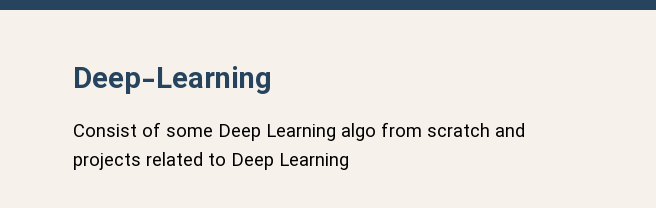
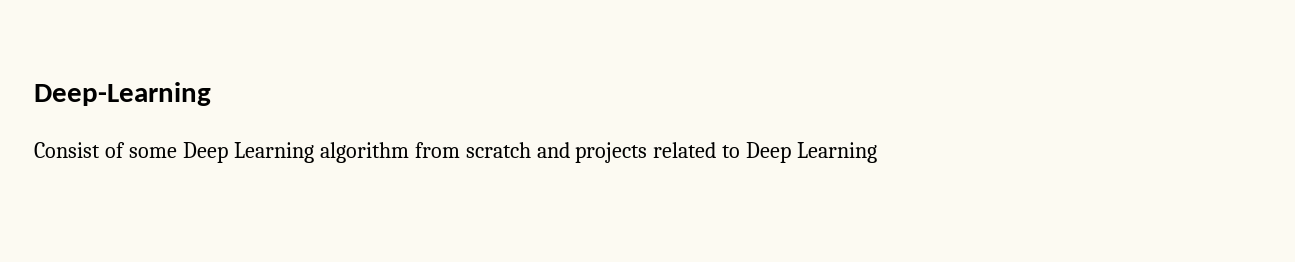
- Consist of some Deep Learning algo from scratch and projects related to Deep Learning
+ Consist of some Deep Learning algorithm from scratch and projects related to Deep Learning

